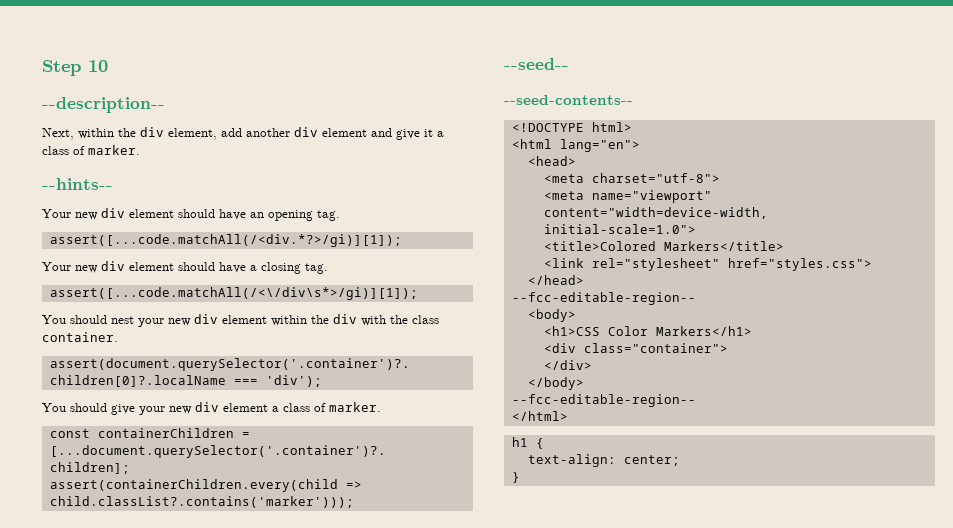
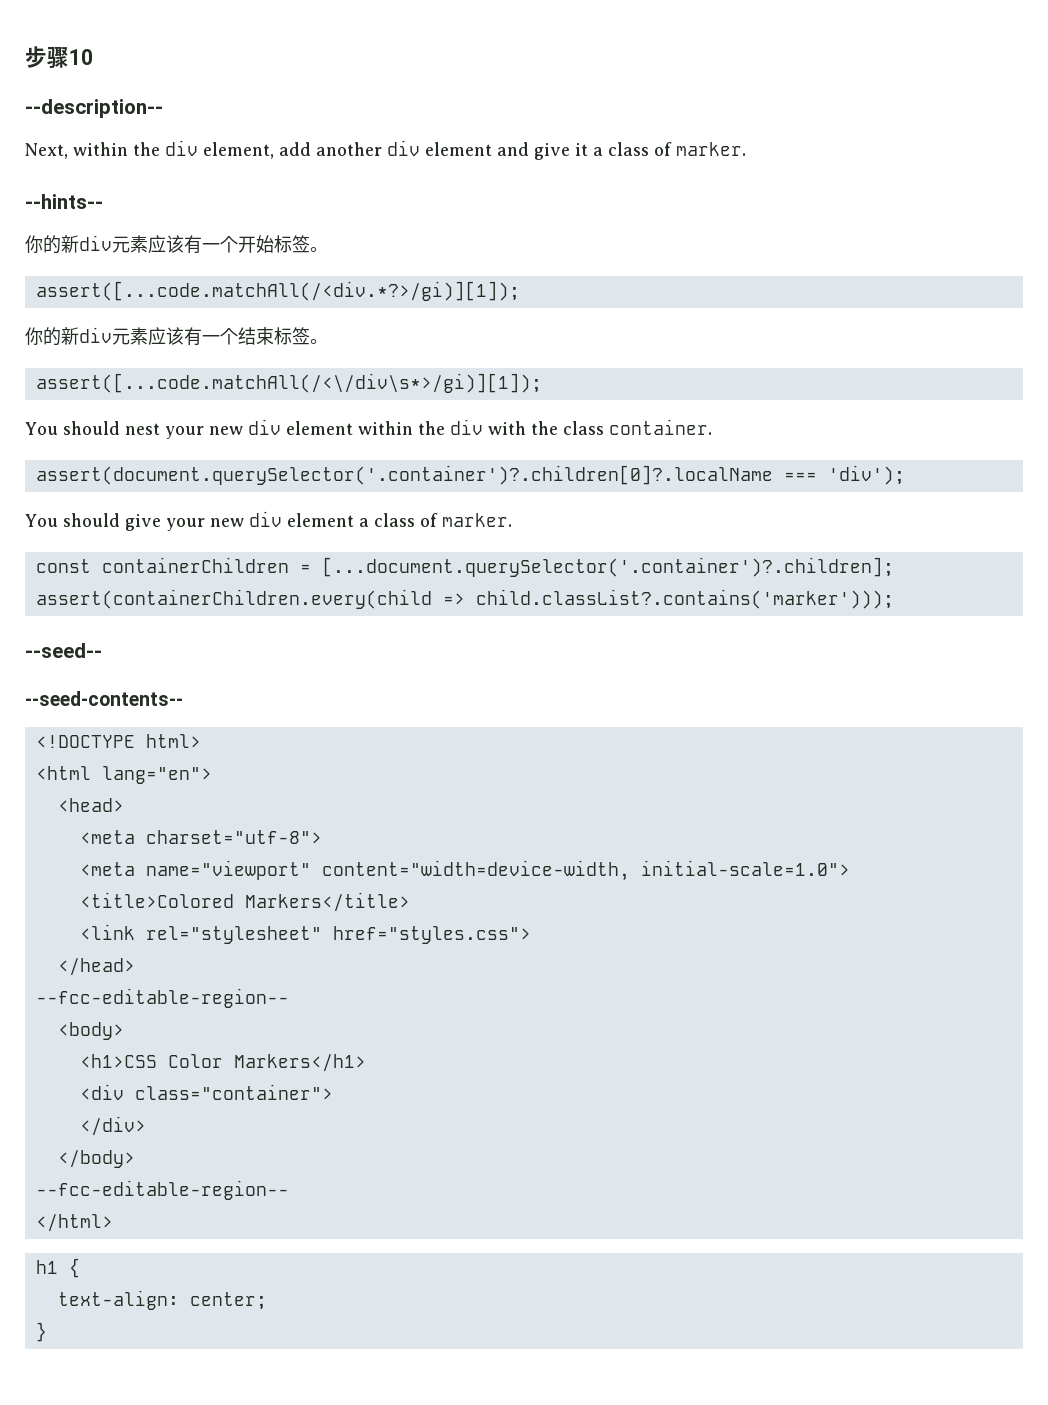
- Step 10
+ 步骤10
- Your new div element should have an opening tag.
+ 你的新div元素应该有一个开始标签。
  assert([...code.matchAll(/<div.*?>/gi)][1]);
- Your new div element should have a closing tag.
+ 你的新div元素应该有一个结束标签。

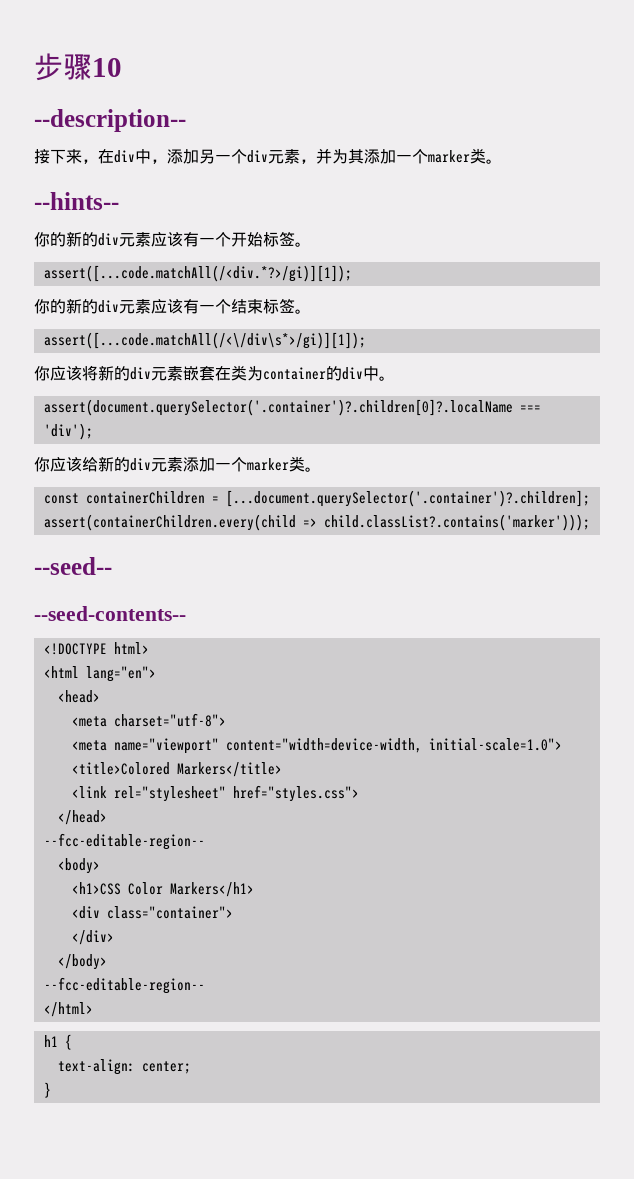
- Next, within the div element, add another div element and give it a class of marker.
+ 接下来，在div中，添加另一个div元素，并为其添加一个marker类。
- 你的新div元素应该有一个开始标签。
+ 你的新的div元素应该有一个开始标签。
- 你的新div元素应该有一个结束标签。
+ 你的新的div元素应该有一个结束标签。
- You should nest your new div element within the div with the class container.
+ 你应该将新的div元素嵌套在类为container的div中。
  assert(document.querySelector('.container')?.children[0]?.localName === 'div');
- You should give your new div element a class of marker.
+ 你应该给新的div元素添加一个marker类。

